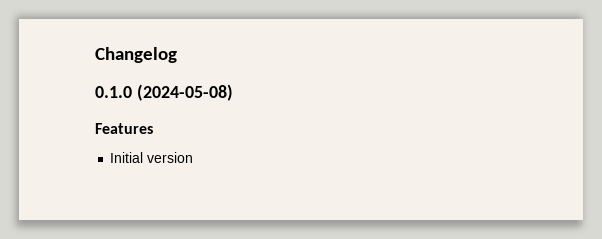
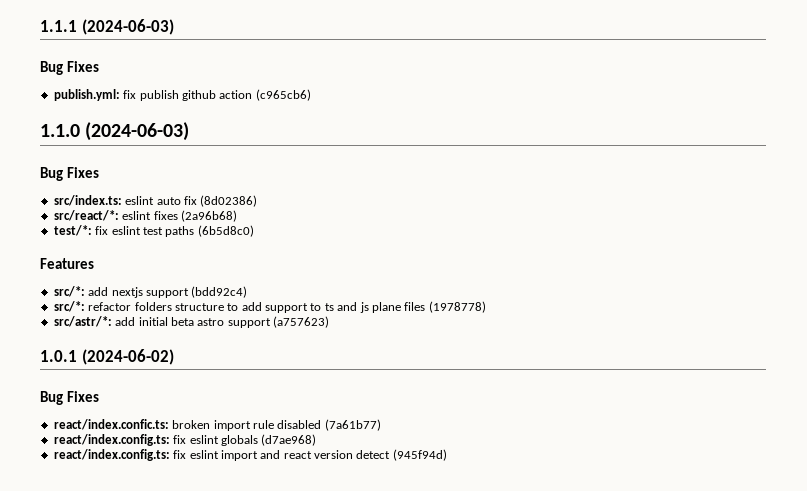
- Changelog
- 0.1.0 (2024-05-08)
+ 1.1.1 (2024-06-03)
+ Bug Fixes
+ publish.yml: fix publish github action (c965cb6)
+ 1.1.0 (2024-06-03)
+ Bug Fixes
+ src/index.ts: eslint auto fix (8d02386)
+ src/react/*: eslint fixes (2a96b68)
+ test/*: fix eslint test paths (6b5d8c0)
  Features
- Initial version
+ src/*: add nextjs support (bdd92c4)
+ src/*: refactor folders structure to add support to ts and js plane files (1978778)
+ src/astr/*: add initial beta astro support (a757623)
+ 1.0.1 (2024-06-02)
+ Bug Fixes
+ react/index.confic.ts: broken import rule disabled (7a61b77)
+ react/index.config.ts: fix eslint globals (d7ae968)
+ react/index.config.ts: fix eslint import and react version detect (945f94d)

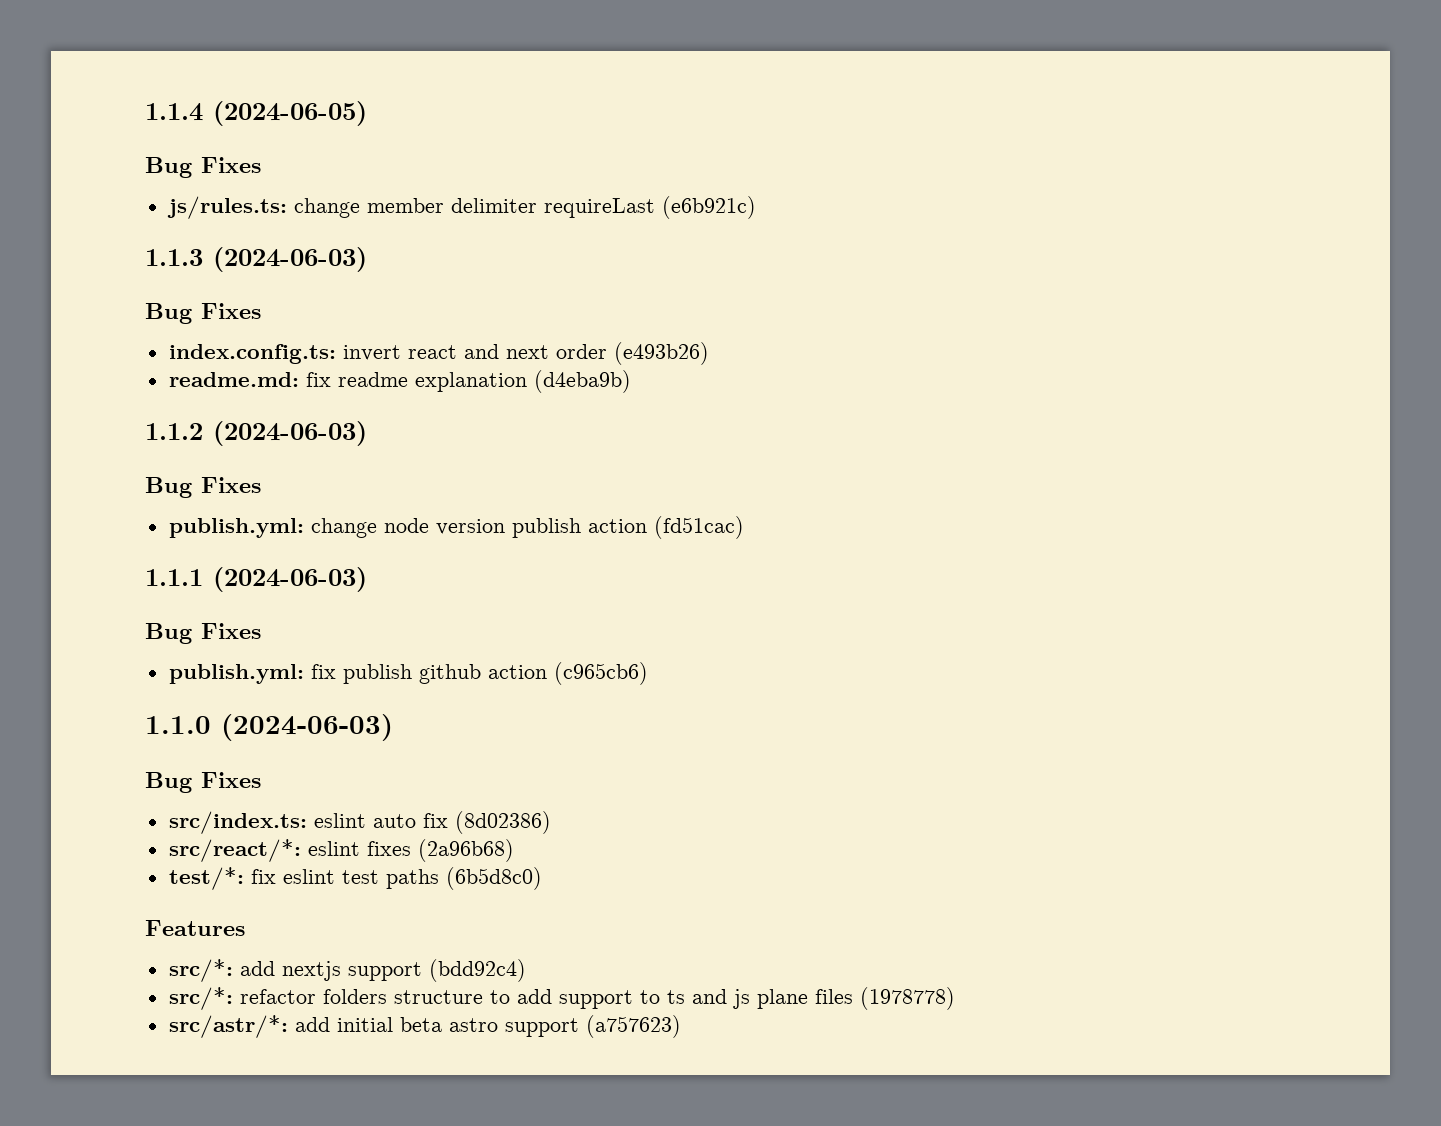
+ 1.1.4 (2024-06-05)
+ Bug Fixes
+ js/rules.ts: change member delimiter requireLast (e6b921c)
+ 1.1.3 (2024-06-03)
+ Bug Fixes
+ index.config.ts: invert react and next order (e493b26)
+ readme.md: fix readme explanation (d4eba9b)
+ 1.1.2 (2024-06-03)
+ Bug Fixes
+ publish.yml: change node version publish action (fd51cac)
- 1.0.1 (2024-06-02)
- Bug Fixes
- react/index.confic.ts: broken import rule disabled (7a61b77)
- react/index.config.ts: fix eslint globals (d7ae968)
- react/index.config.ts: fix eslint import and react version detect (945f94d)

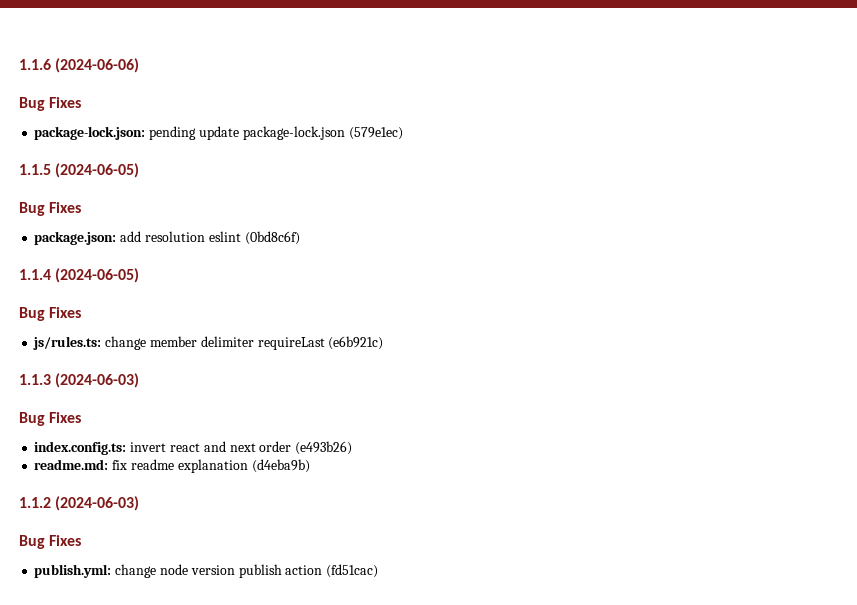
+ 1.1.6 (2024-06-06)
+ Bug Fixes
+ package-lock.json: pending update package-lock.json (579e1ec)
+ 1.1.5 (2024-06-05)
+ Bug Fixes
+ package.json: add resolution eslint (0bd8c6f)
- 1.1.1 (2024-06-03)
- Bug Fixes
- publish.yml: fix publish github action (c965cb6)
- 1.1.0 (2024-06-03)
- Bug Fixes
- src/index.ts: eslint auto fix (8d02386)
- src/react/*: eslint fixes (2a96b68)
- test/*: fix eslint test paths (6b5d8c0)
- Features
- src/*: add nextjs support (bdd92c4)
- src/*: refactor folders structure to add support to ts and js plane files (1978778)
- src/astr/*: add initial beta astro support (a757623)

